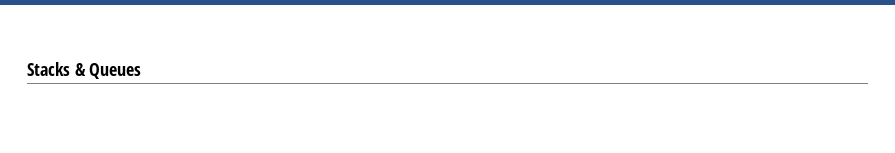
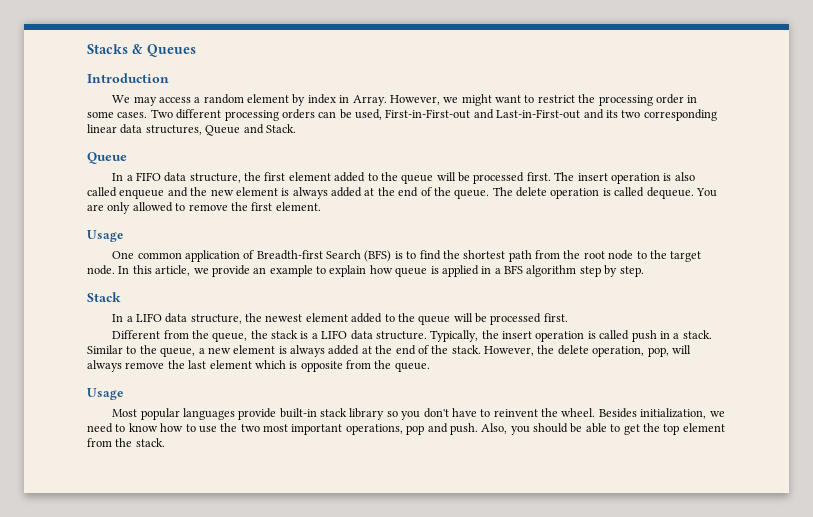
+ Introduction
+ We may access a random element by index in Array. However, we might want to restrict the processing order in some cases. Two different processing orders can be used, First-in-First-out and Last-in-First-out and its two corresponding linear data structures, Queue and Stack.
+ Queue
+ In a FIFO data structure, the first element added to the queue will be processed first. The insert operation is also called enqueue and the new element is always added at the end of the queue. The delete operation is called dequeue. You are only allowed to remove the first element.
+ Usage
+ One common application of Breadth-first Search (BFS) is to find the shortest path from the root node to the target node. In this article, we provide an example to explain how queue is applied in a BFS algorithm step by step.
+ Stack
+ In a LIFO data structure, the newest element added to the queue will be processed first.
+ Different from the queue, the stack is a LIFO data structure. Typically, the insert operation is called push in a stack. Similar to the queue, a new element is always added at the end of the stack. However, the delete operation, pop, will always remove the last element which is opposite from the queue.
+ Usage
+ Most popular languages provide built-in stack library so you don't have to reinvent the wheel. Besides initialization, we need to know how to use the two most important operations, pop and push. Also, you should be able to get the top element from the stack.

